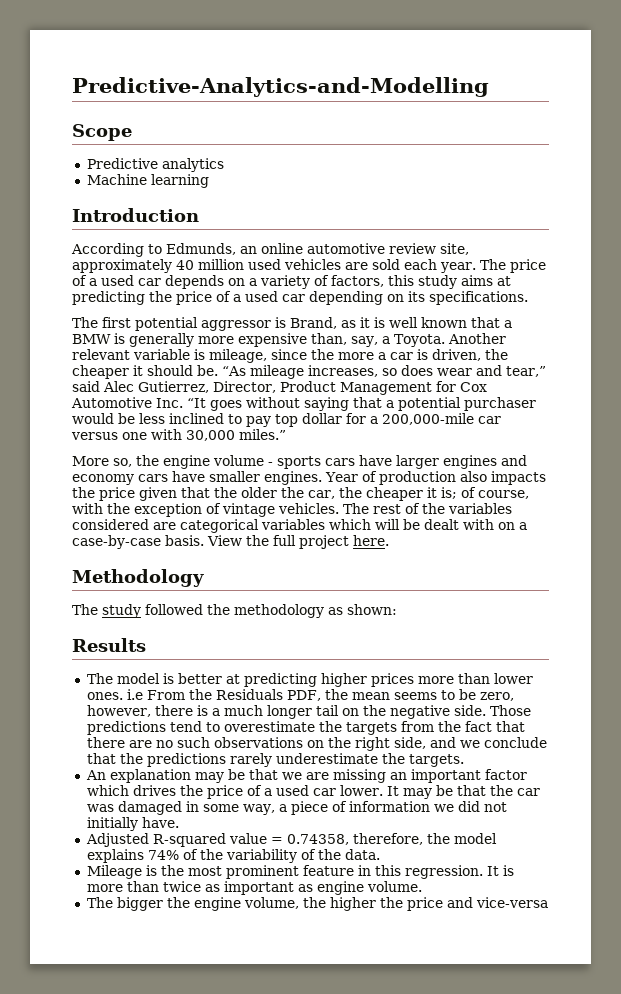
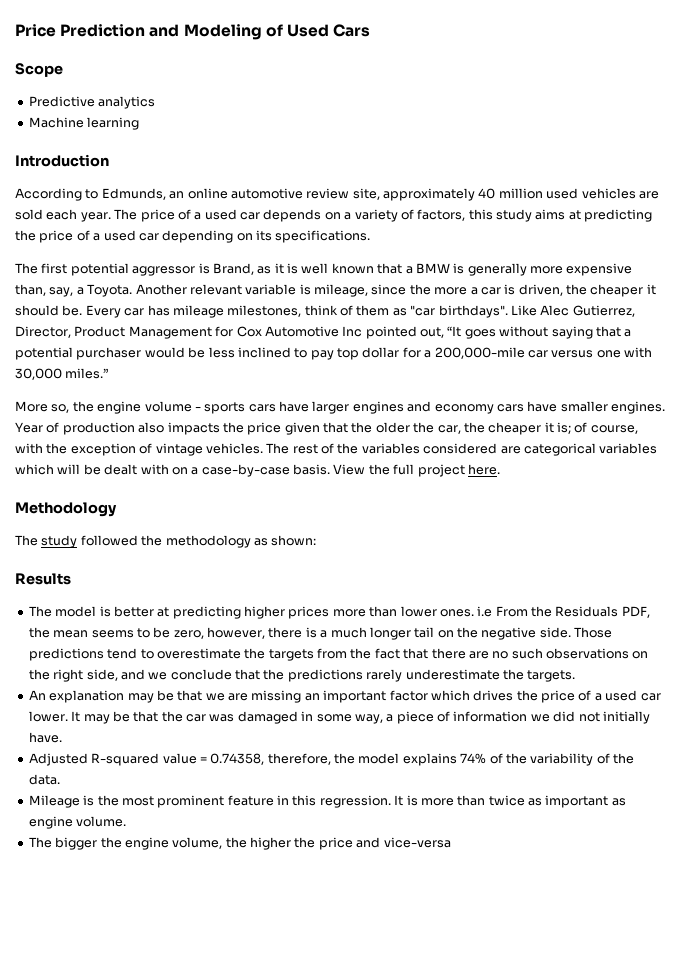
- Predictive-Analytics-and-Modelling
+ Price Prediction and Modeling of Used Cars
- “As mileage increases, so does wear and tear,” said Alec Gutierrez, Director, Product Management for Cox Automotive Inc. “It goes without saying that a potential purchaser would be less inclined to pay top dollar for a 200,000-mile car versus one with 30,000 miles.”
+ Every car has mileage milestones, think of them as "car birthdays". Like Alec Gutierrez, Director, Product Management for Cox Automotive Inc pointed out, “It goes without saying that a potential purchaser would be less inclined to pay top dollar for a 200,000-mile car versus one with 30,000 miles.”

